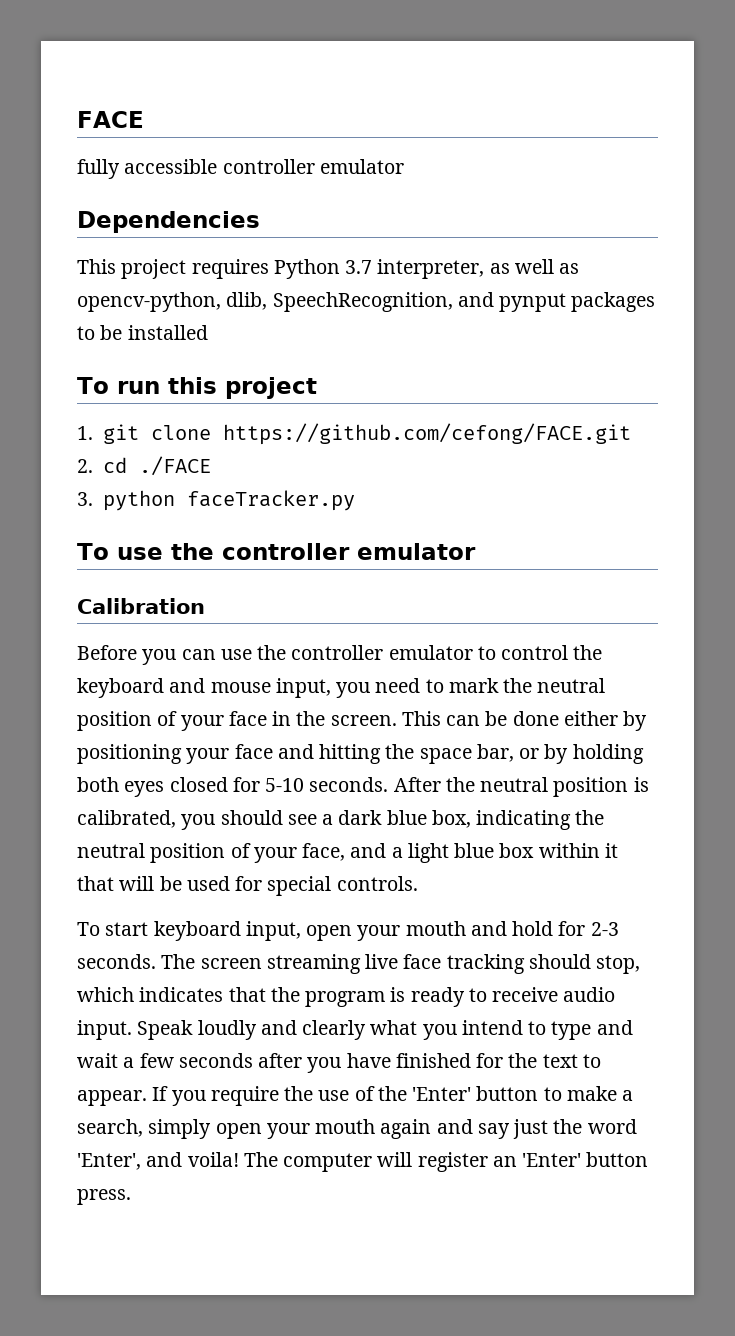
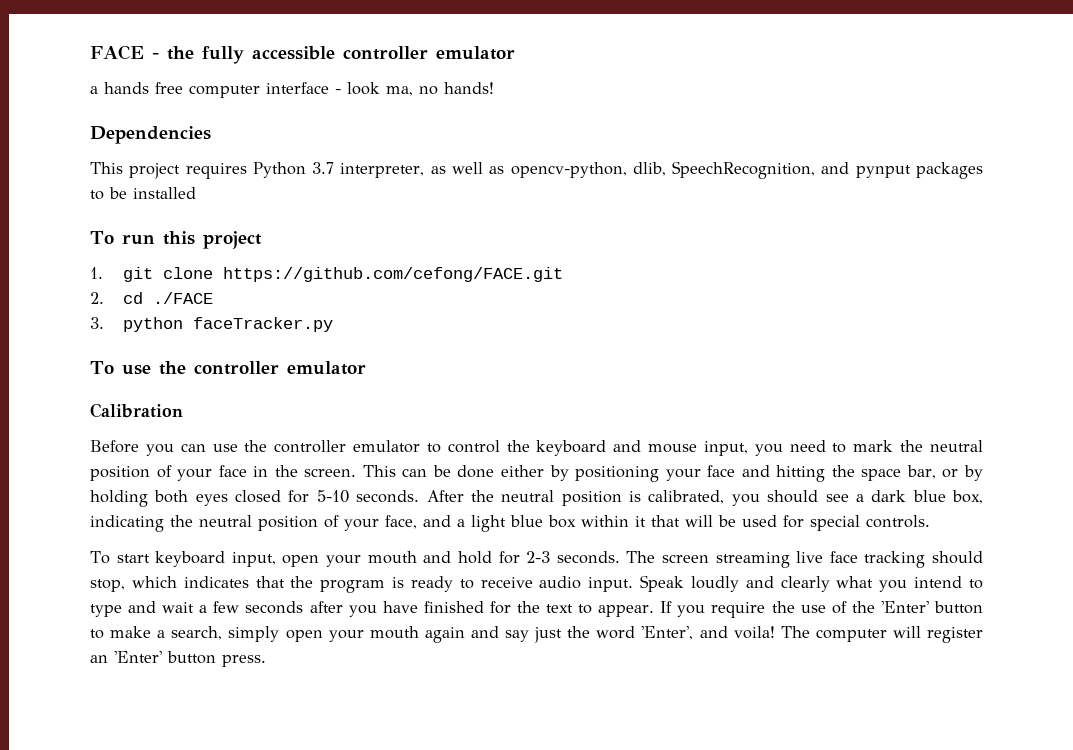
- FACE
- fully accessible controller emulator
+ FACE - the fully accessible controller emulator
+ a hands free computer interface - look ma, no hands!

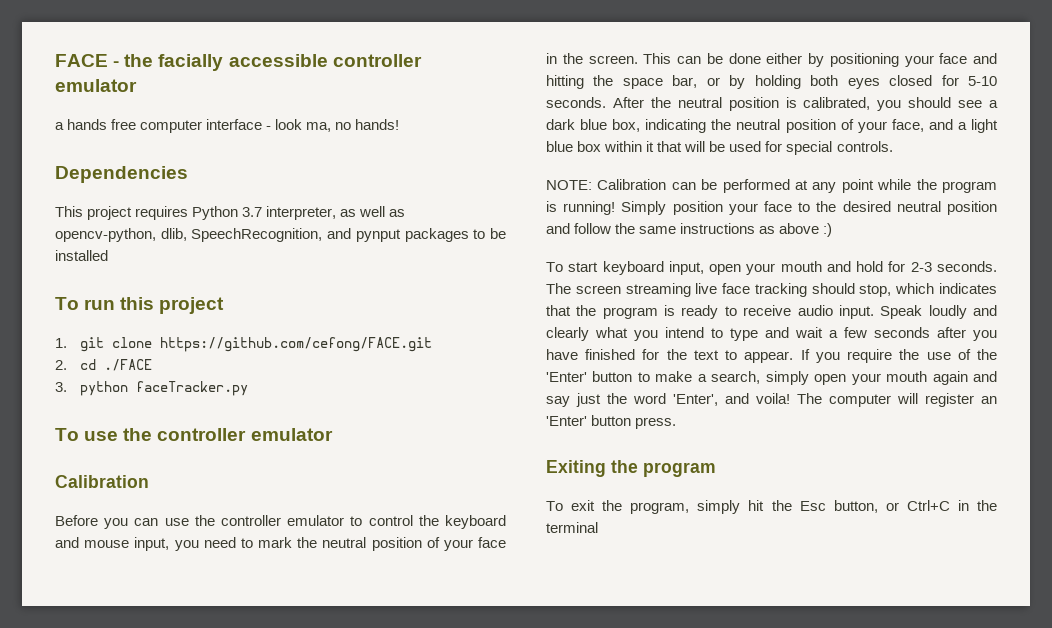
- FACE - the fully accessible controller emulator
+ FACE - the facially accessible controller emulator
+ NOTE: Calibration can be performed at any point while the program is running! Simply position your face to the desired neutral position and follow the same instructions as above :)
+ Exiting the program
+ To exit the program, simply hit the Esc button, or Ctrl+C in the terminal

